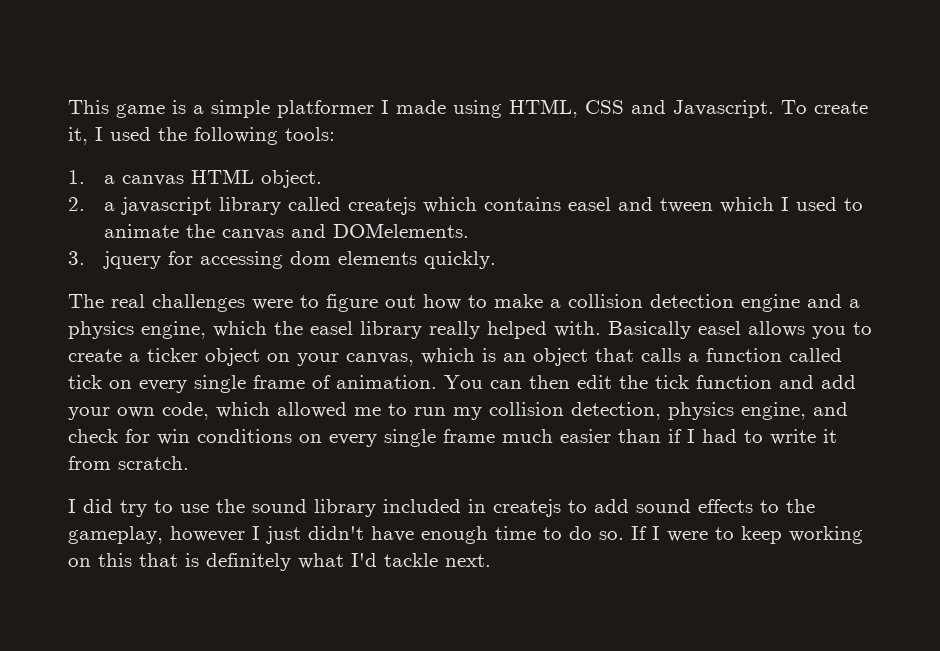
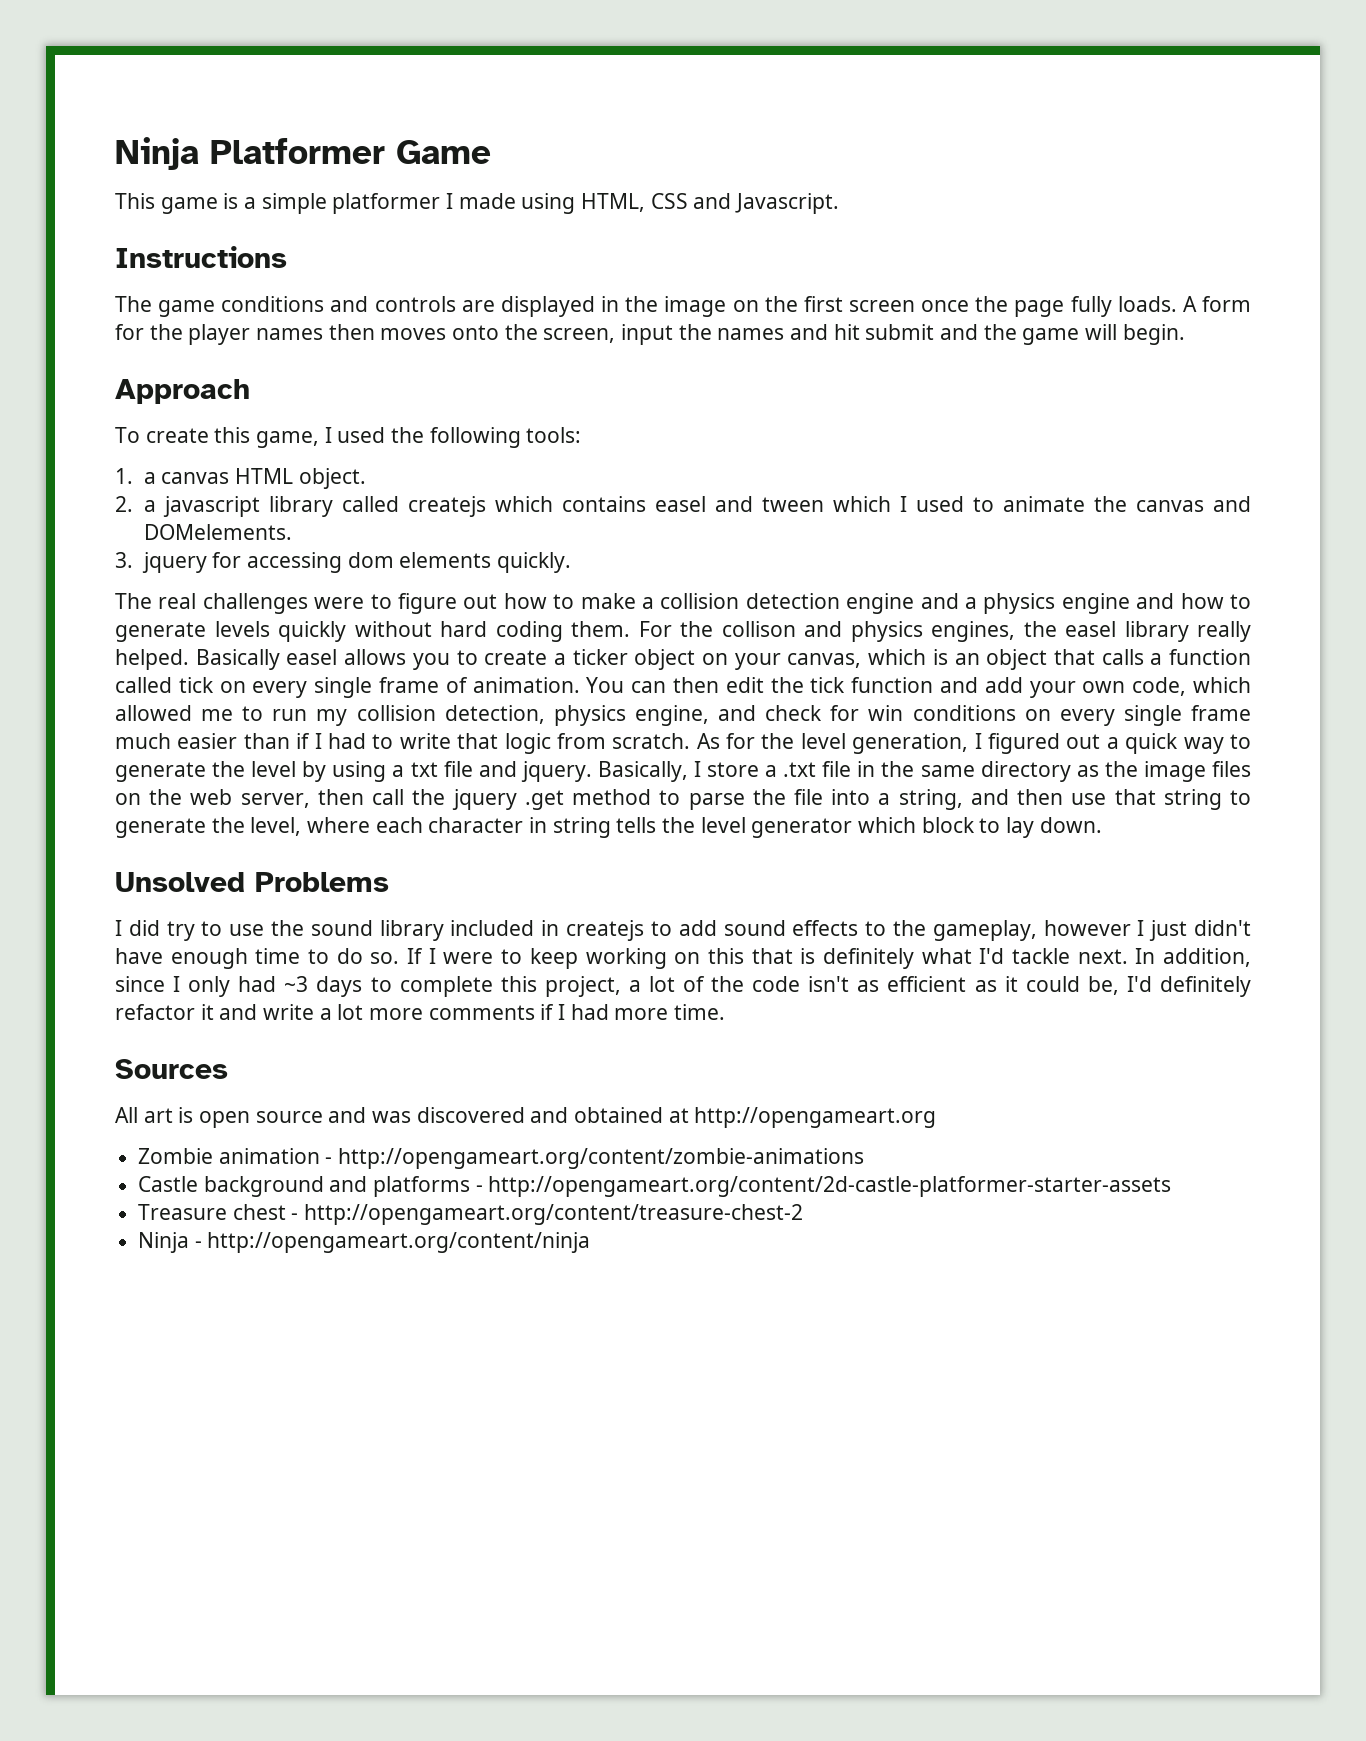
+ Ninja Platformer Game
- This game is a simple platformer I made using HTML, CSS and Javascript. To create it, I used the following tools:
+ This game is a simple platformer I made using HTML, CSS and Javascript.
+ Instructions
+ The game conditions and controls are displayed in the image on the first screen once the page fully loads. A form for the player names then moves onto the screen, input the names and hit submit and the game will begin.
+ Approach
+ To create this game, I used the following tools:
- The real challenges were to figure out how to make a collision detection engine and a physics engine, which the easel library really helped with.
+ The real challenges were to figure out how to make a collision detection engine and a physics engine and how to generate levels quickly without hard coding them. For the collison and physics engines, the easel library really helped.
- You can then edit the tick function and add your own code, which allowed me to run my collision detection, physics engine, and check for win conditions on every single frame much easier than if I had to write it from scratch.
+ You can then edit the tick function and add your own code, which allowed me to run my collision detection, physics engine, and check for win conditions on every single frame much easier than if I had to write that logic from scratch. As for the level generation, I figured out a quick way to generate the level by using a txt file and jquery. Basically, I store a .txt file in the same directory as the image files on the web server, then call the jquery .get method to parse the file into a string, and then use that string to generate the level, where each character in string tells the level generator which block to lay down.
+ Unsolved Problems
+ In addition, since I only had ~3 days to complete this project, a lot of the code isn't as efficient as it could be, I'd definitely refactor it and write a lot more comments if I had more time.
+ Sources
+ All art is open source and was discovered and obtained at http://opengameart.org
+ Zombie animation - http://opengameart.org/content/zombie-animations
+ Castle background and platforms - http://opengameart.org/content/2d-castle-platformer-starter-assets
+ Treasure chest - http://opengameart.org/content/treasure-chest-2
+ Ninja - http://opengameart.org/content/ninja

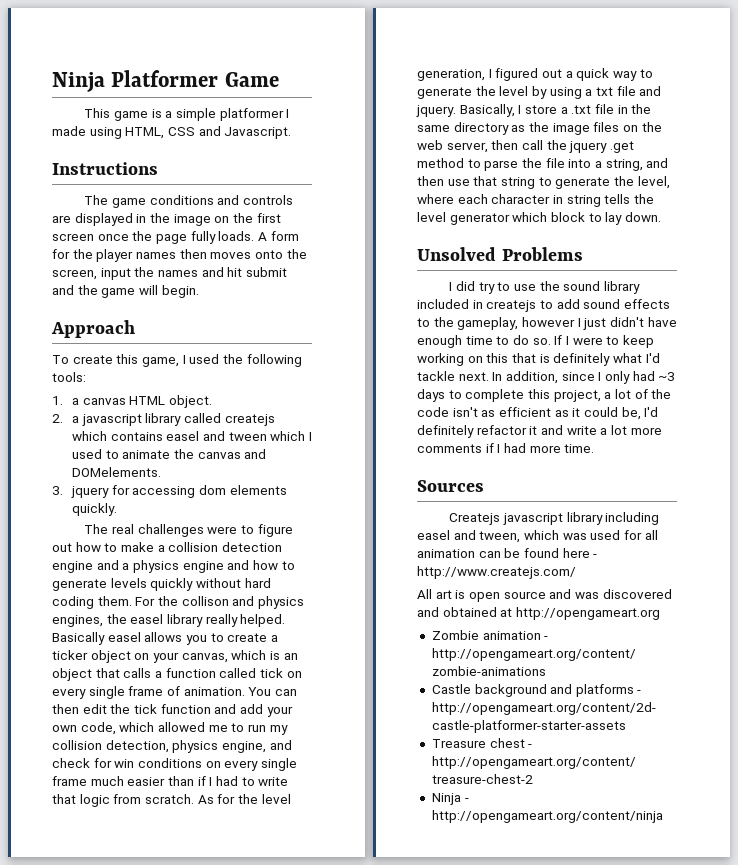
+ Createjs javascript library including easel and tween, which was used for all animation can be found here - http://www.createjs.com/

